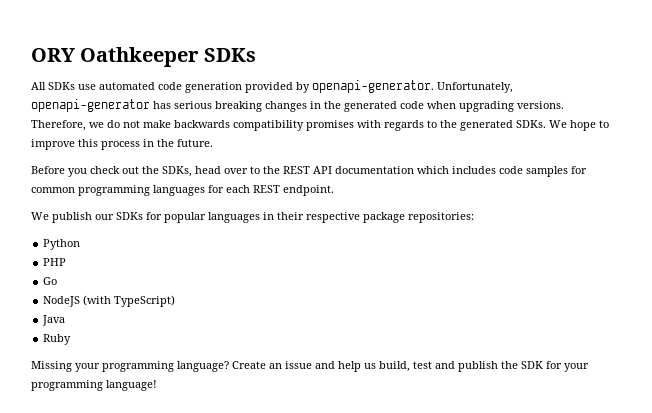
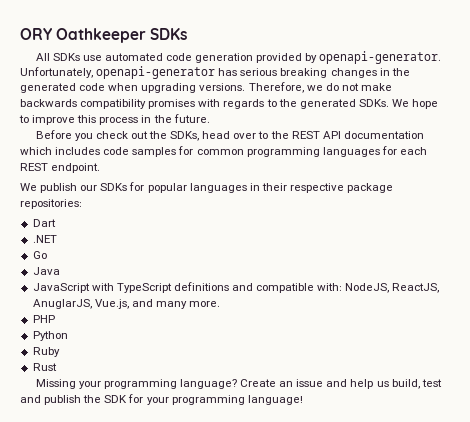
+ Dart
+ .NET
+ Go
+ Java
+ JavaScript with TypeScript definitions and compatible with: NodeJS, ReactJS, AnuglarJS, Vue.js, and many more.
+ PHP
  Python
- PHP
- Go
- NodeJS (with TypeScript)
- Java
+ Rust

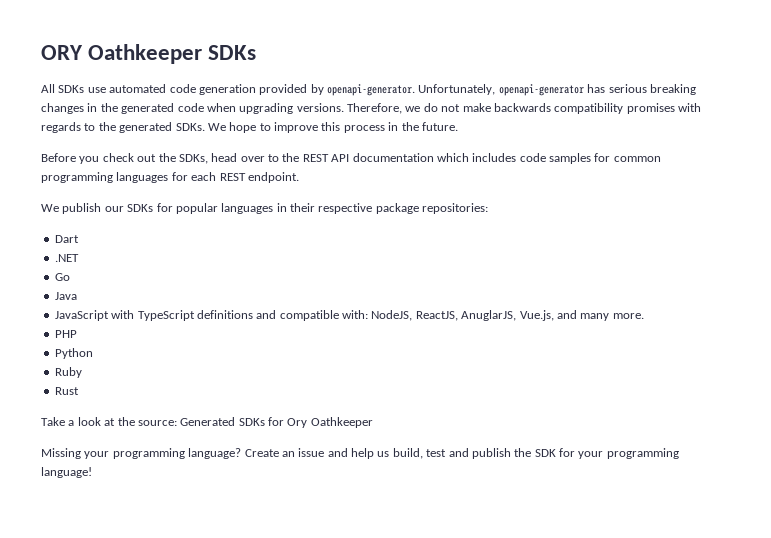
+ Take a look at the source: Generated SDKs for Ory Oathkeeper

